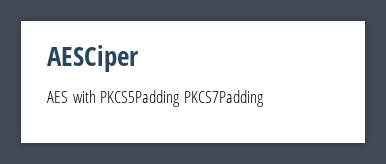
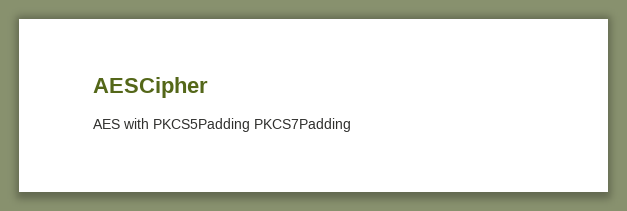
- AESCiper
+ AESCipher

